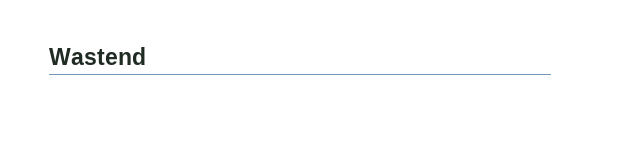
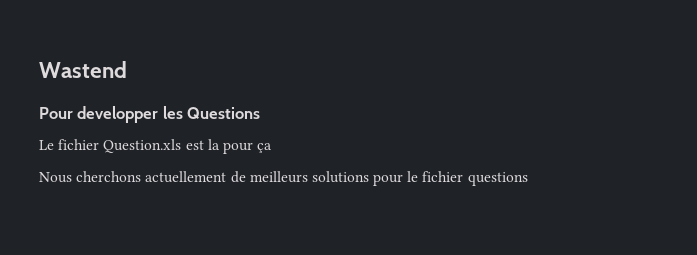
+ Pour developper les Questions
+ Le fichier Question.xls est la pour ça
+ Nous cherchons actuellement de meilleurs solutions pour le fichier questions

